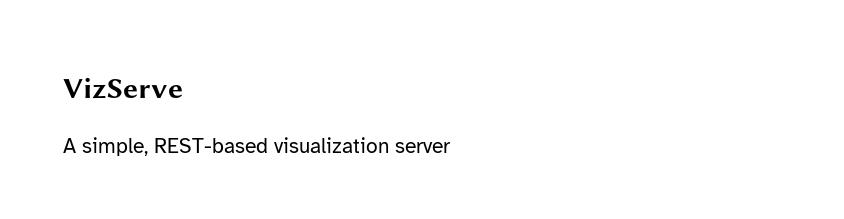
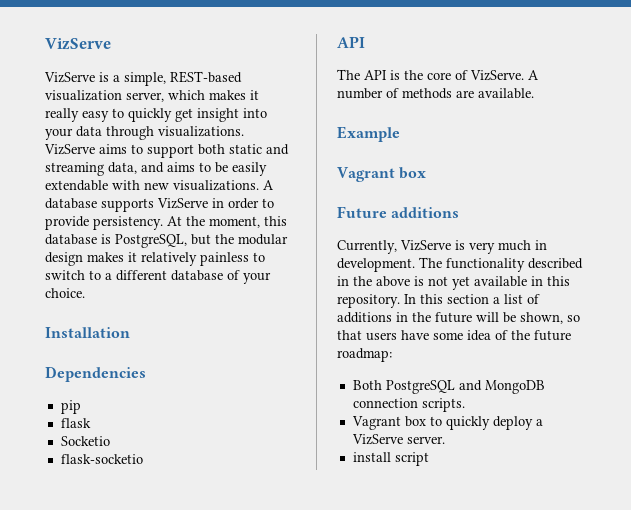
- A simple, REST-based visualization server
+ VizServe is a simple, REST-based visualization server, which makes it really easy to quickly get insight into your data through visualizations. VizServe aims to support both static and streaming data, and aims to be easily extendable with new visualizations. A database supports VizServe in order to provide persistency. At the moment, this database is PostgreSQL, but the modular design makes it relatively painless to switch to a different database of your choice.
+ Installation
+ Dependencies
+ pip
+ flask
+ Socketio
+ flask-socketio
+ API
+ The API is the core of VizServe. A number of methods are available.
+ Example
+ Vagrant box
+ Future additions
+ Currently, VizServe is very much in development. The functionality described in the above is not yet available in this repository. In this section a list of additions in the future will be shown, so that users have some idea of the future roadmap:
+ Both PostgreSQL and MongoDB connection scripts.
+ Vagrant box to quickly deploy a VizServe server.
+ install script

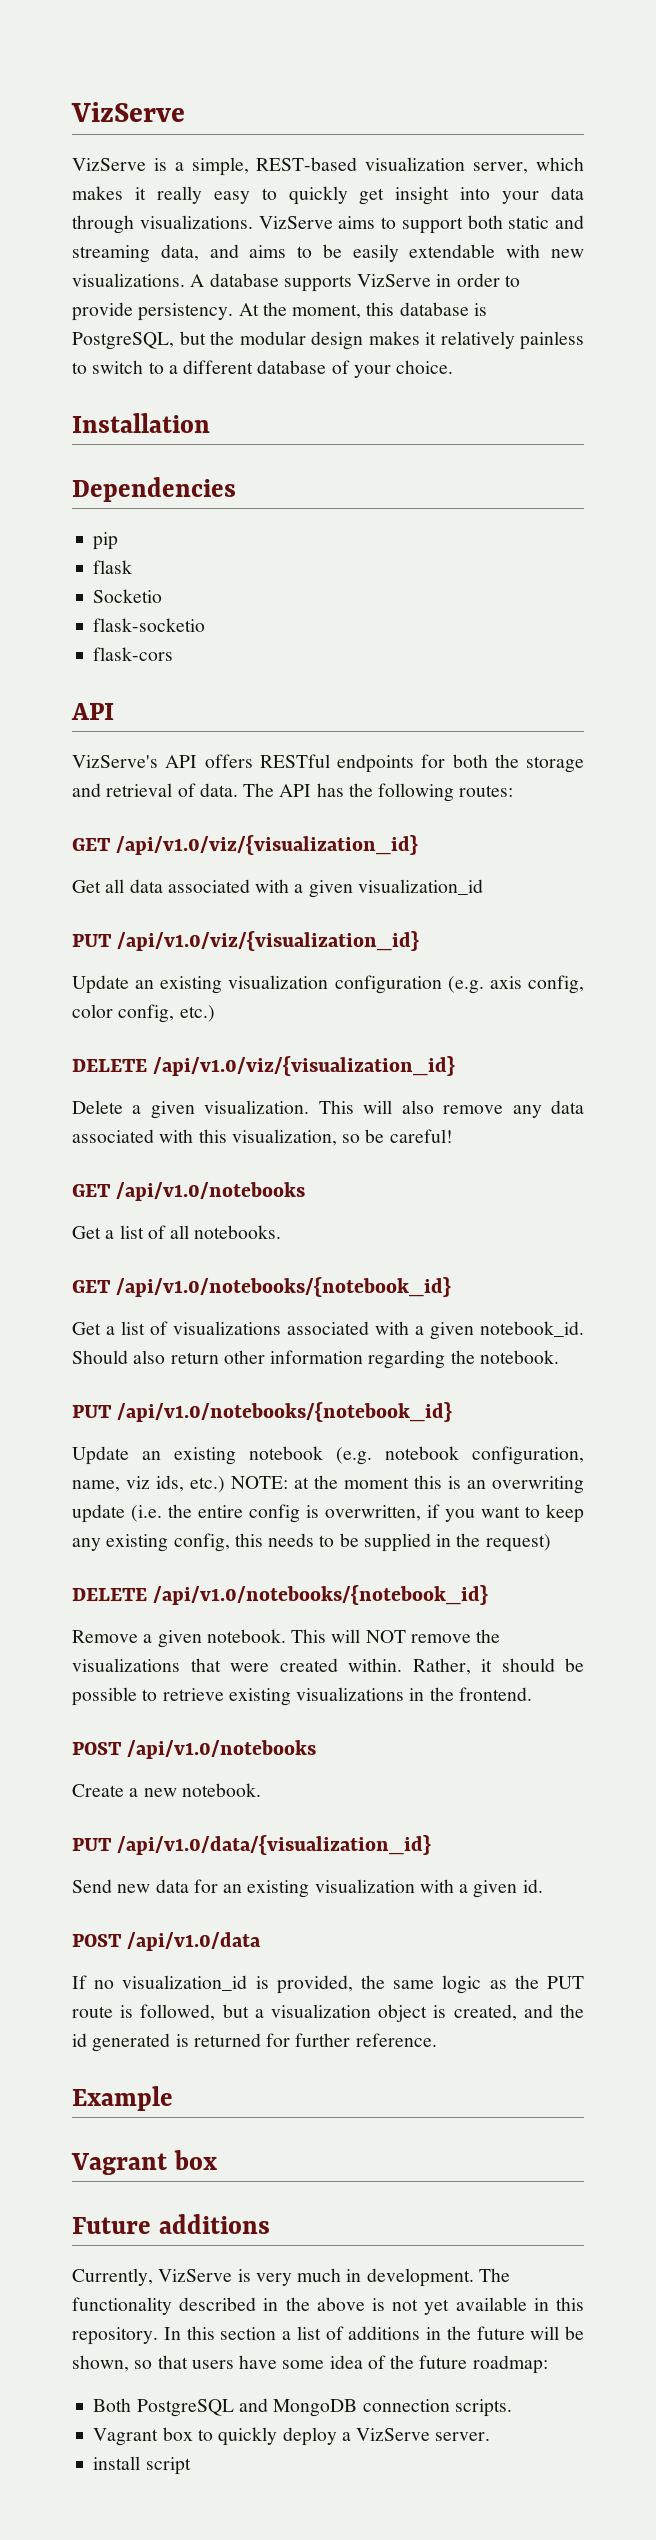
+ flask-cors
- The API is the core of VizServe. A number of methods are available.
+ VizServe's API offers RESTful endpoints for both the storage and retrieval of data. The API has the following routes:
+ GET /api/v1.0/viz/{visualization_id}
+ Get all data associated with a given visualization_id
+ PUT /api/v1.0/viz/{visualization_id}
+ Update an existing visualization configuration (e.g. axis config, color config, etc.)
+ DELETE /api/v1.0/viz/{visualization_id}
+ Delete a given visualization. This will also remove any data associated with this visualization, so be careful!
+ GET /api/v1.0/notebooks
+ Get a list of all notebooks.
+ GET /api/v1.0/notebooks/{notebook_id}
+ Get a list of visualizations associated with a given notebook_id. Should also return other information regarding the notebook.
+ PUT /api/v1.0/notebooks/{notebook_id}
+ Update an existing notebook (e.g. notebook configuration, name, viz ids, etc.) NOTE: at the moment this is an overwriting update (i.e. the entire config is overwritten, if you want to keep any existing config, this needs to be supplied in the request)
+ DELETE /api/v1.0/notebooks/{notebook_id}
+ Remove a given notebook. This will NOT remove the visualizations that were created within. Rather, it should be possible to retrieve existing visualizations in the frontend.
+ POST /api/v1.0/notebooks
+ Create a new notebook.
+ PUT /api/v1.0/data/{visualization_id}
+ Send new data for an existing visualization with a given id.
+ POST /api/v1.0/data
+ If no visualization_id is provided, the same logic as the PUT route is followed, but a visualization object is created, and the id generated is returned for further reference.

